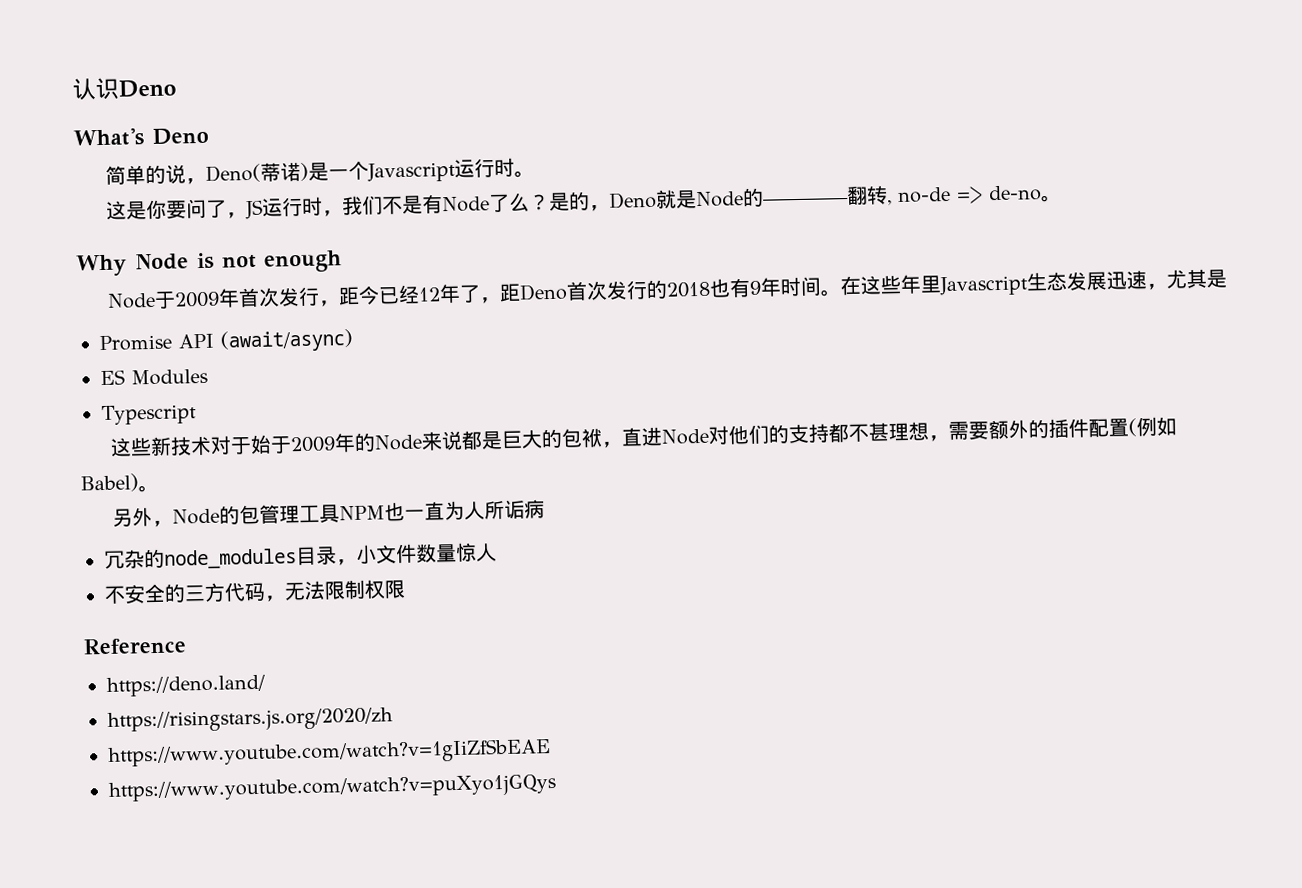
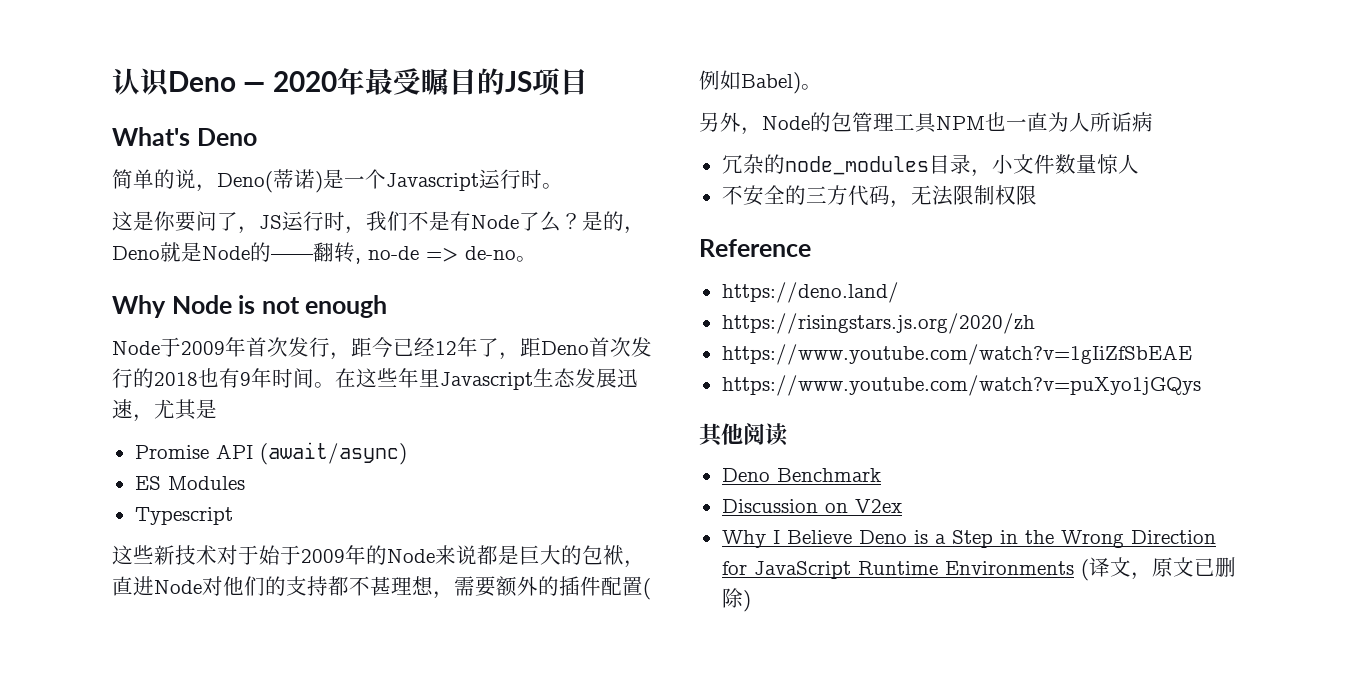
- 认识Deno
+ 认识Deno — 2020年最受瞩目的JS项目
- 是的，Deno就是Node的————翻转, no-de => de-no。
+ 是的，Deno就是Node的——翻转, no-de => de-no。
+ 其他阅读
+ Deno Benchmark
+ Discussion on V2ex
+ Why I Believe Deno is a Step in the Wrong Direction for JavaScript Runtime Environments (译文，原文已删除)

